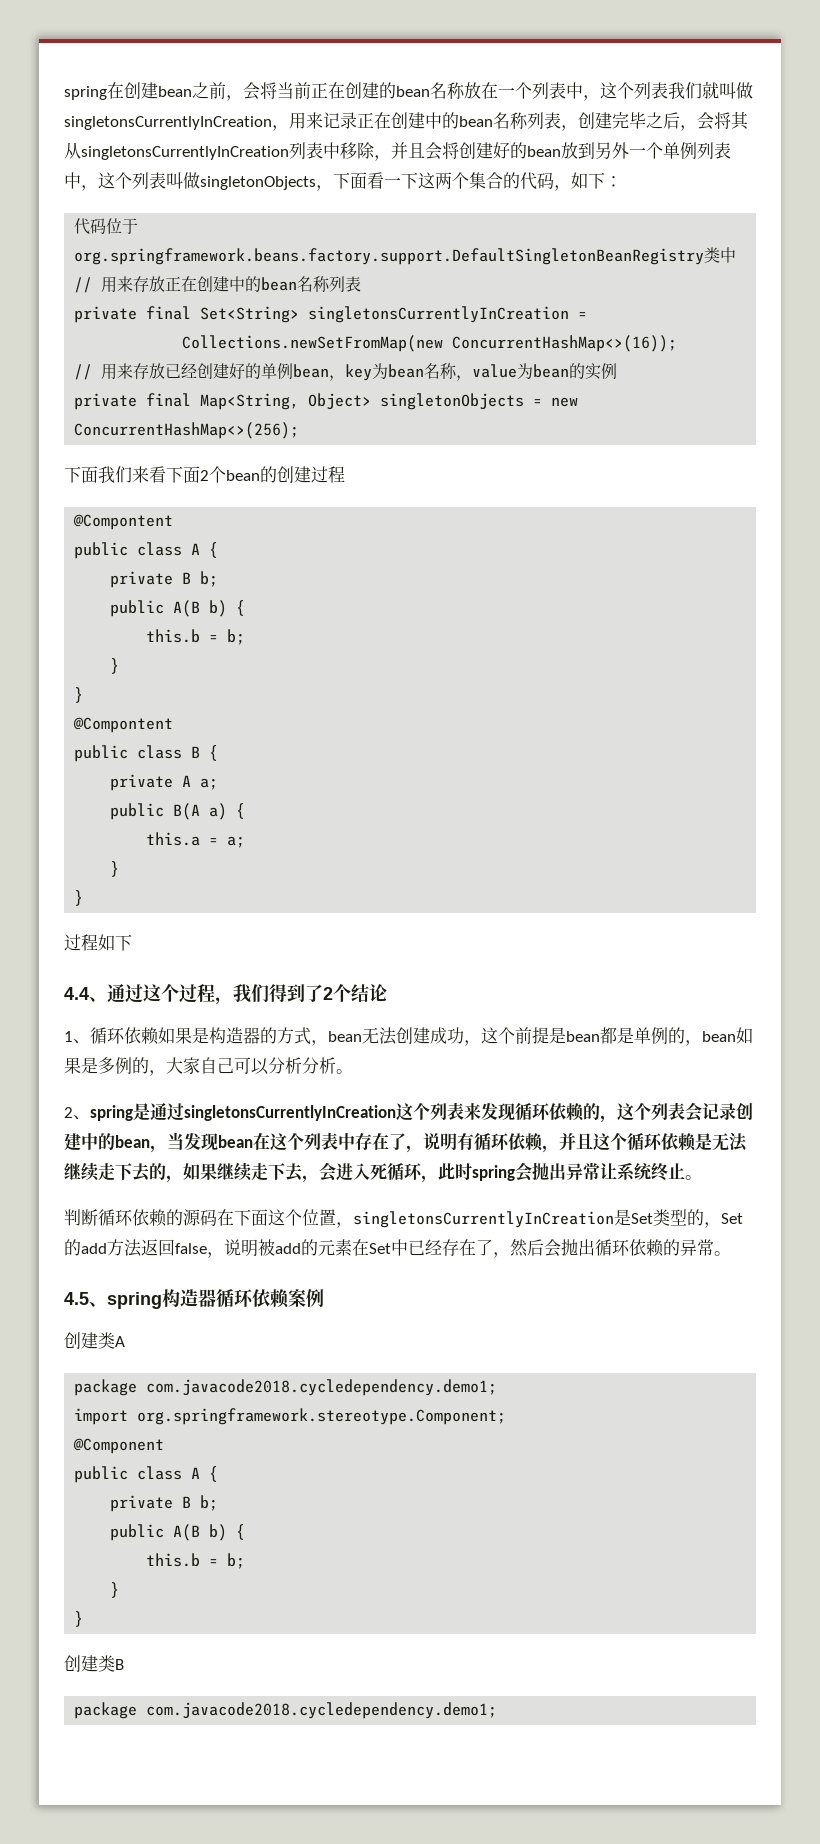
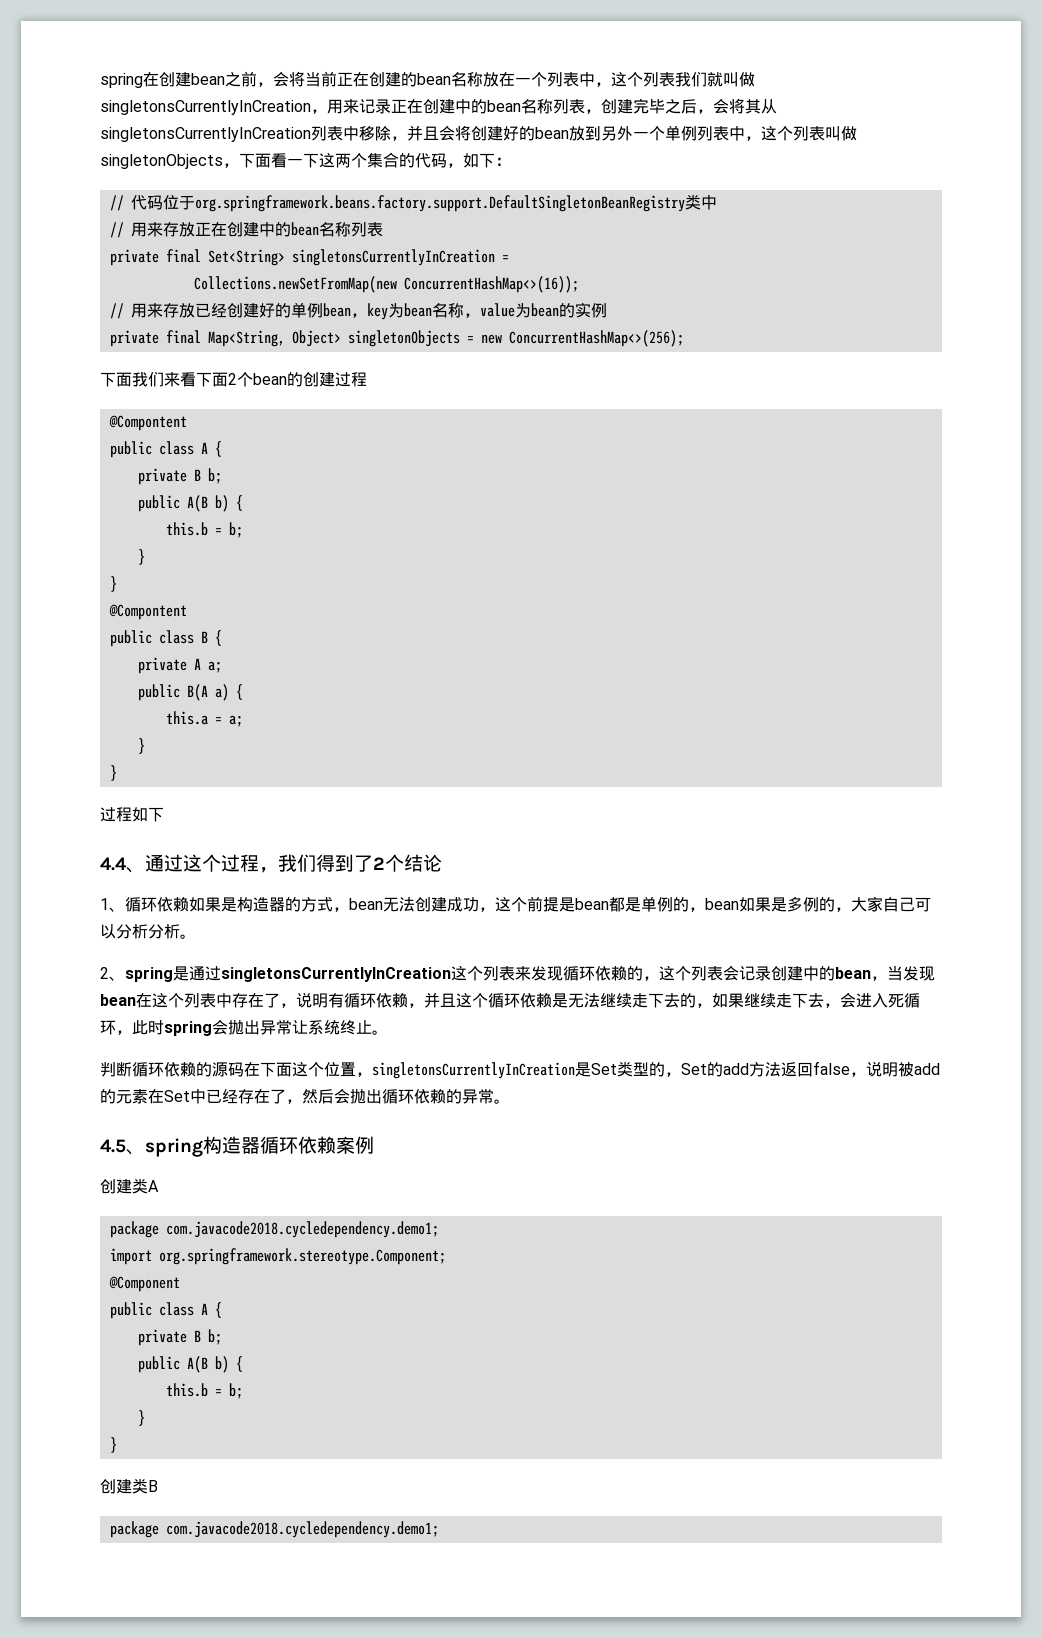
- 代码位于org.springframework.beans.factory.support.DefaultSingletonBeanRegistry类中
+ // 代码位于org.springframework.beans.factory.support.DefaultSingletonBeanRegistry类中

